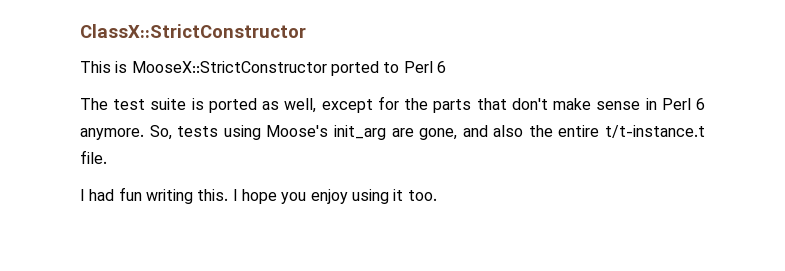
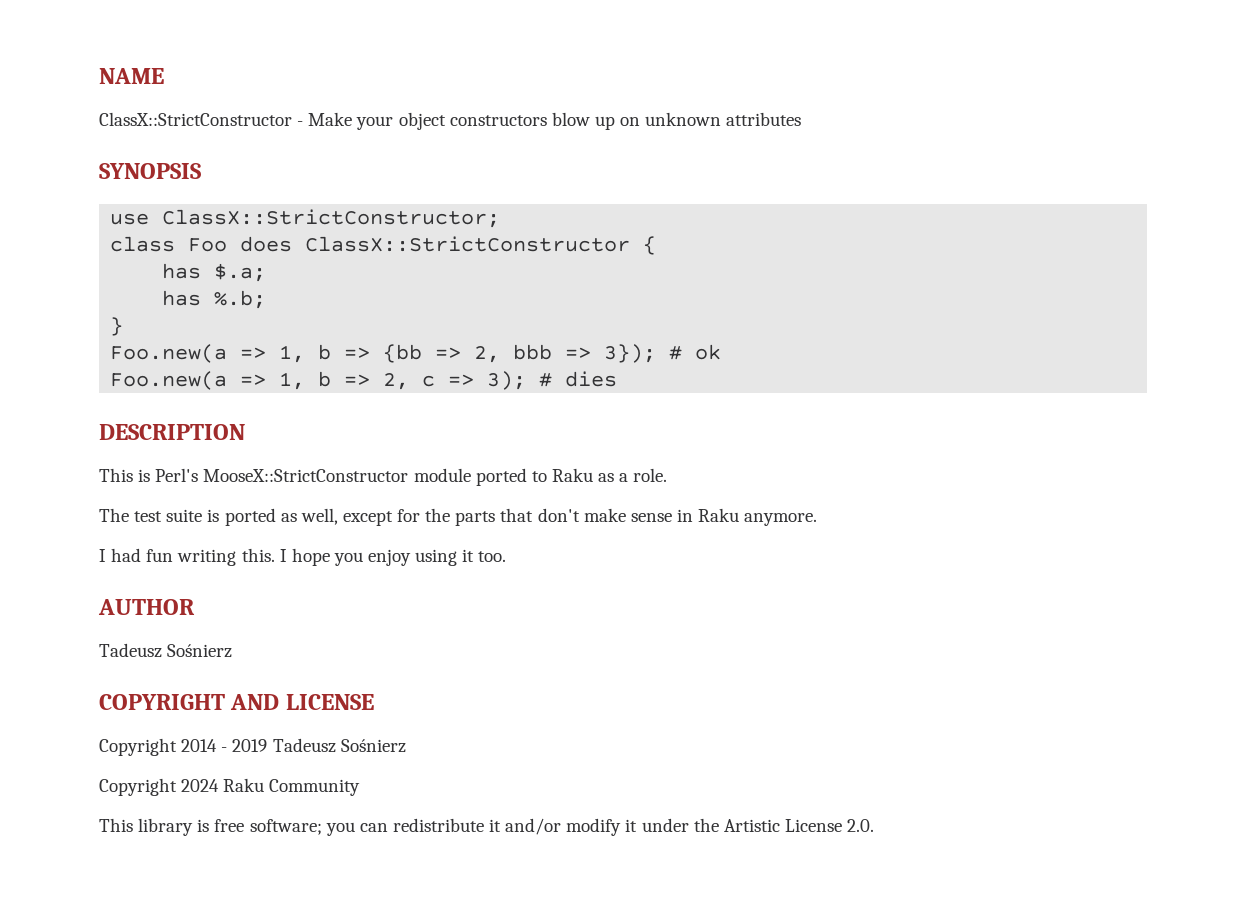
- ClassX::StrictConstructor
- This is MooseX::StrictConstructor ported to Perl 6
+ NAME
+ ClassX::StrictConstructor - Make your object constructors blow up on unknown attributes
+ SYNOPSIS
+ use ClassX::StrictConstructor;
+ class Foo does ClassX::StrictConstructor {
+ has $.a;
+ has %.b;
+ }
+ Foo.new(a => 1, b => {bb => 2, bbb => 3}); # ok
+ Foo.new(a => 1, b => 2, c => 3); # dies
+ DESCRIPTION
+ This is Perl's MooseX::StrictConstructor module ported to Raku as a role.
- The test suite is ported as well, except for the parts that don't make sense in Perl 6 anymore. So, tests using Moose's init_arg are gone, and also the entire t/t-instance.t file.
+ The test suite is ported as well, except for the parts that don't make sense in Raku anymore.
+ AUTHOR
+ Tadeusz Sośnierz
+ COPYRIGHT AND LICENSE
+ Copyright 2014 - 2019 Tadeusz Sośnierz
+ Copyright 2024 Raku Community
+ This library is free software; you can redistribute it and/or modify it under the Artistic License 2.0.

